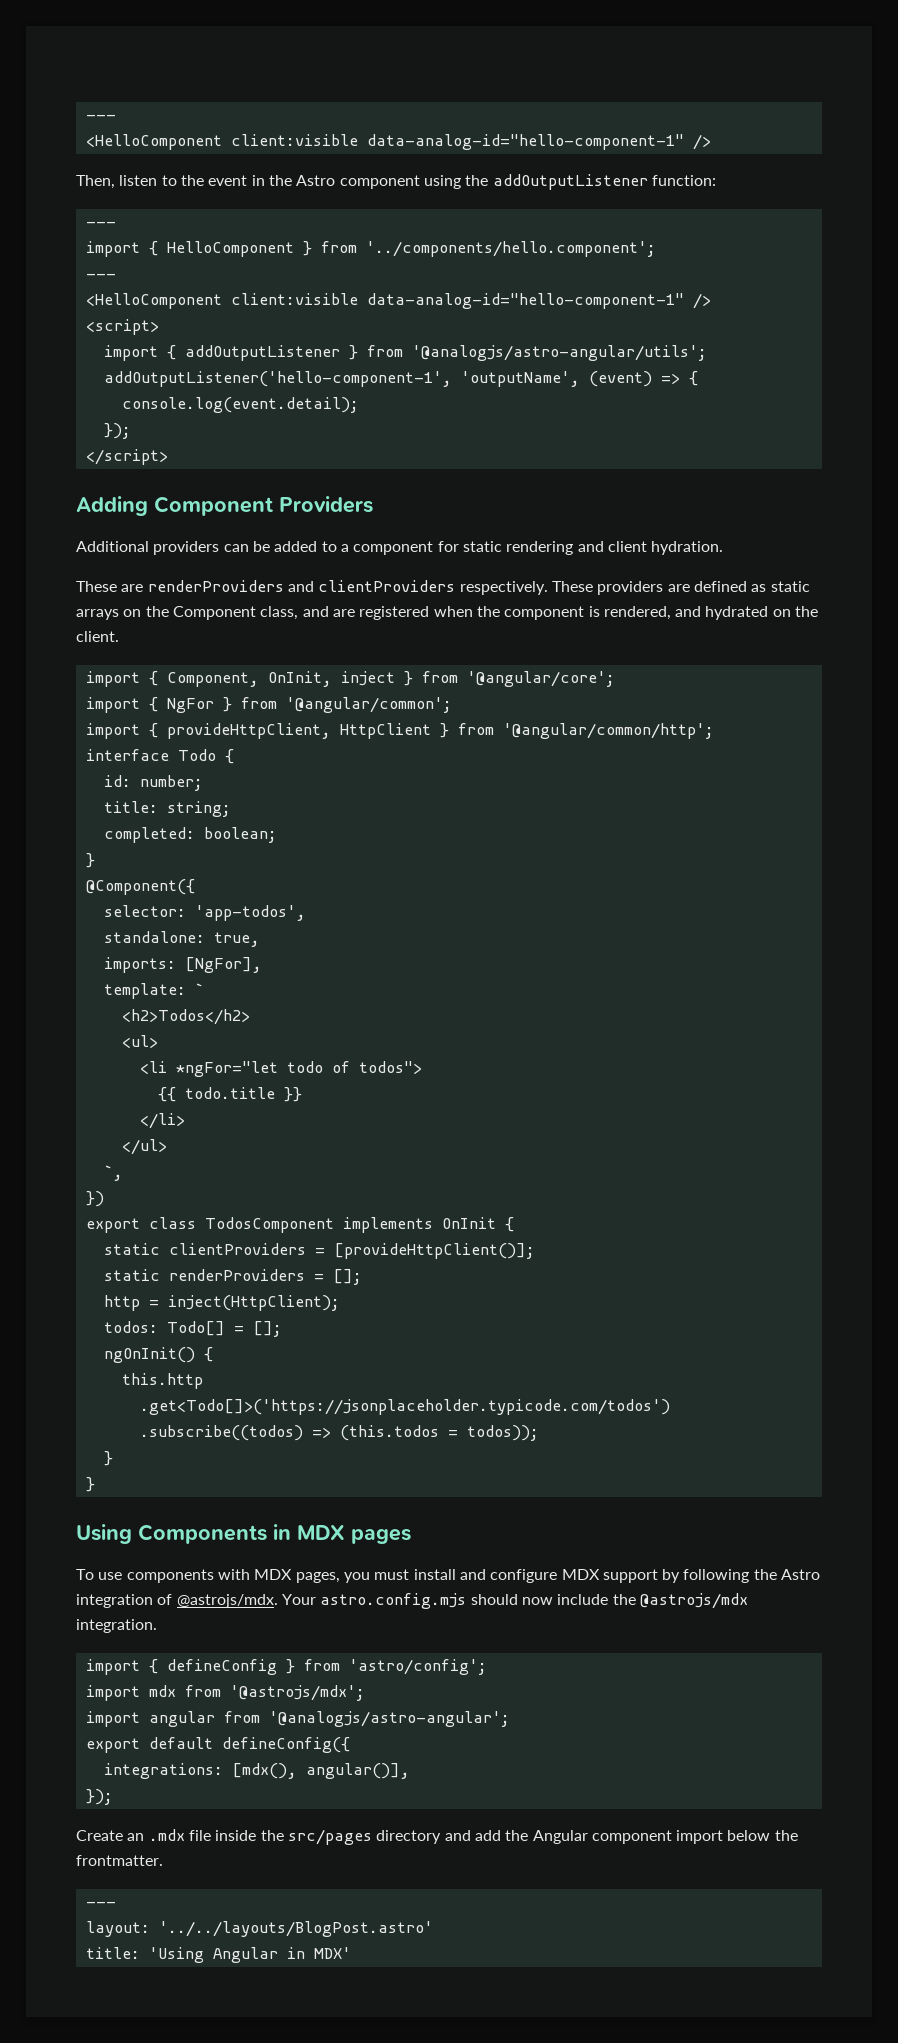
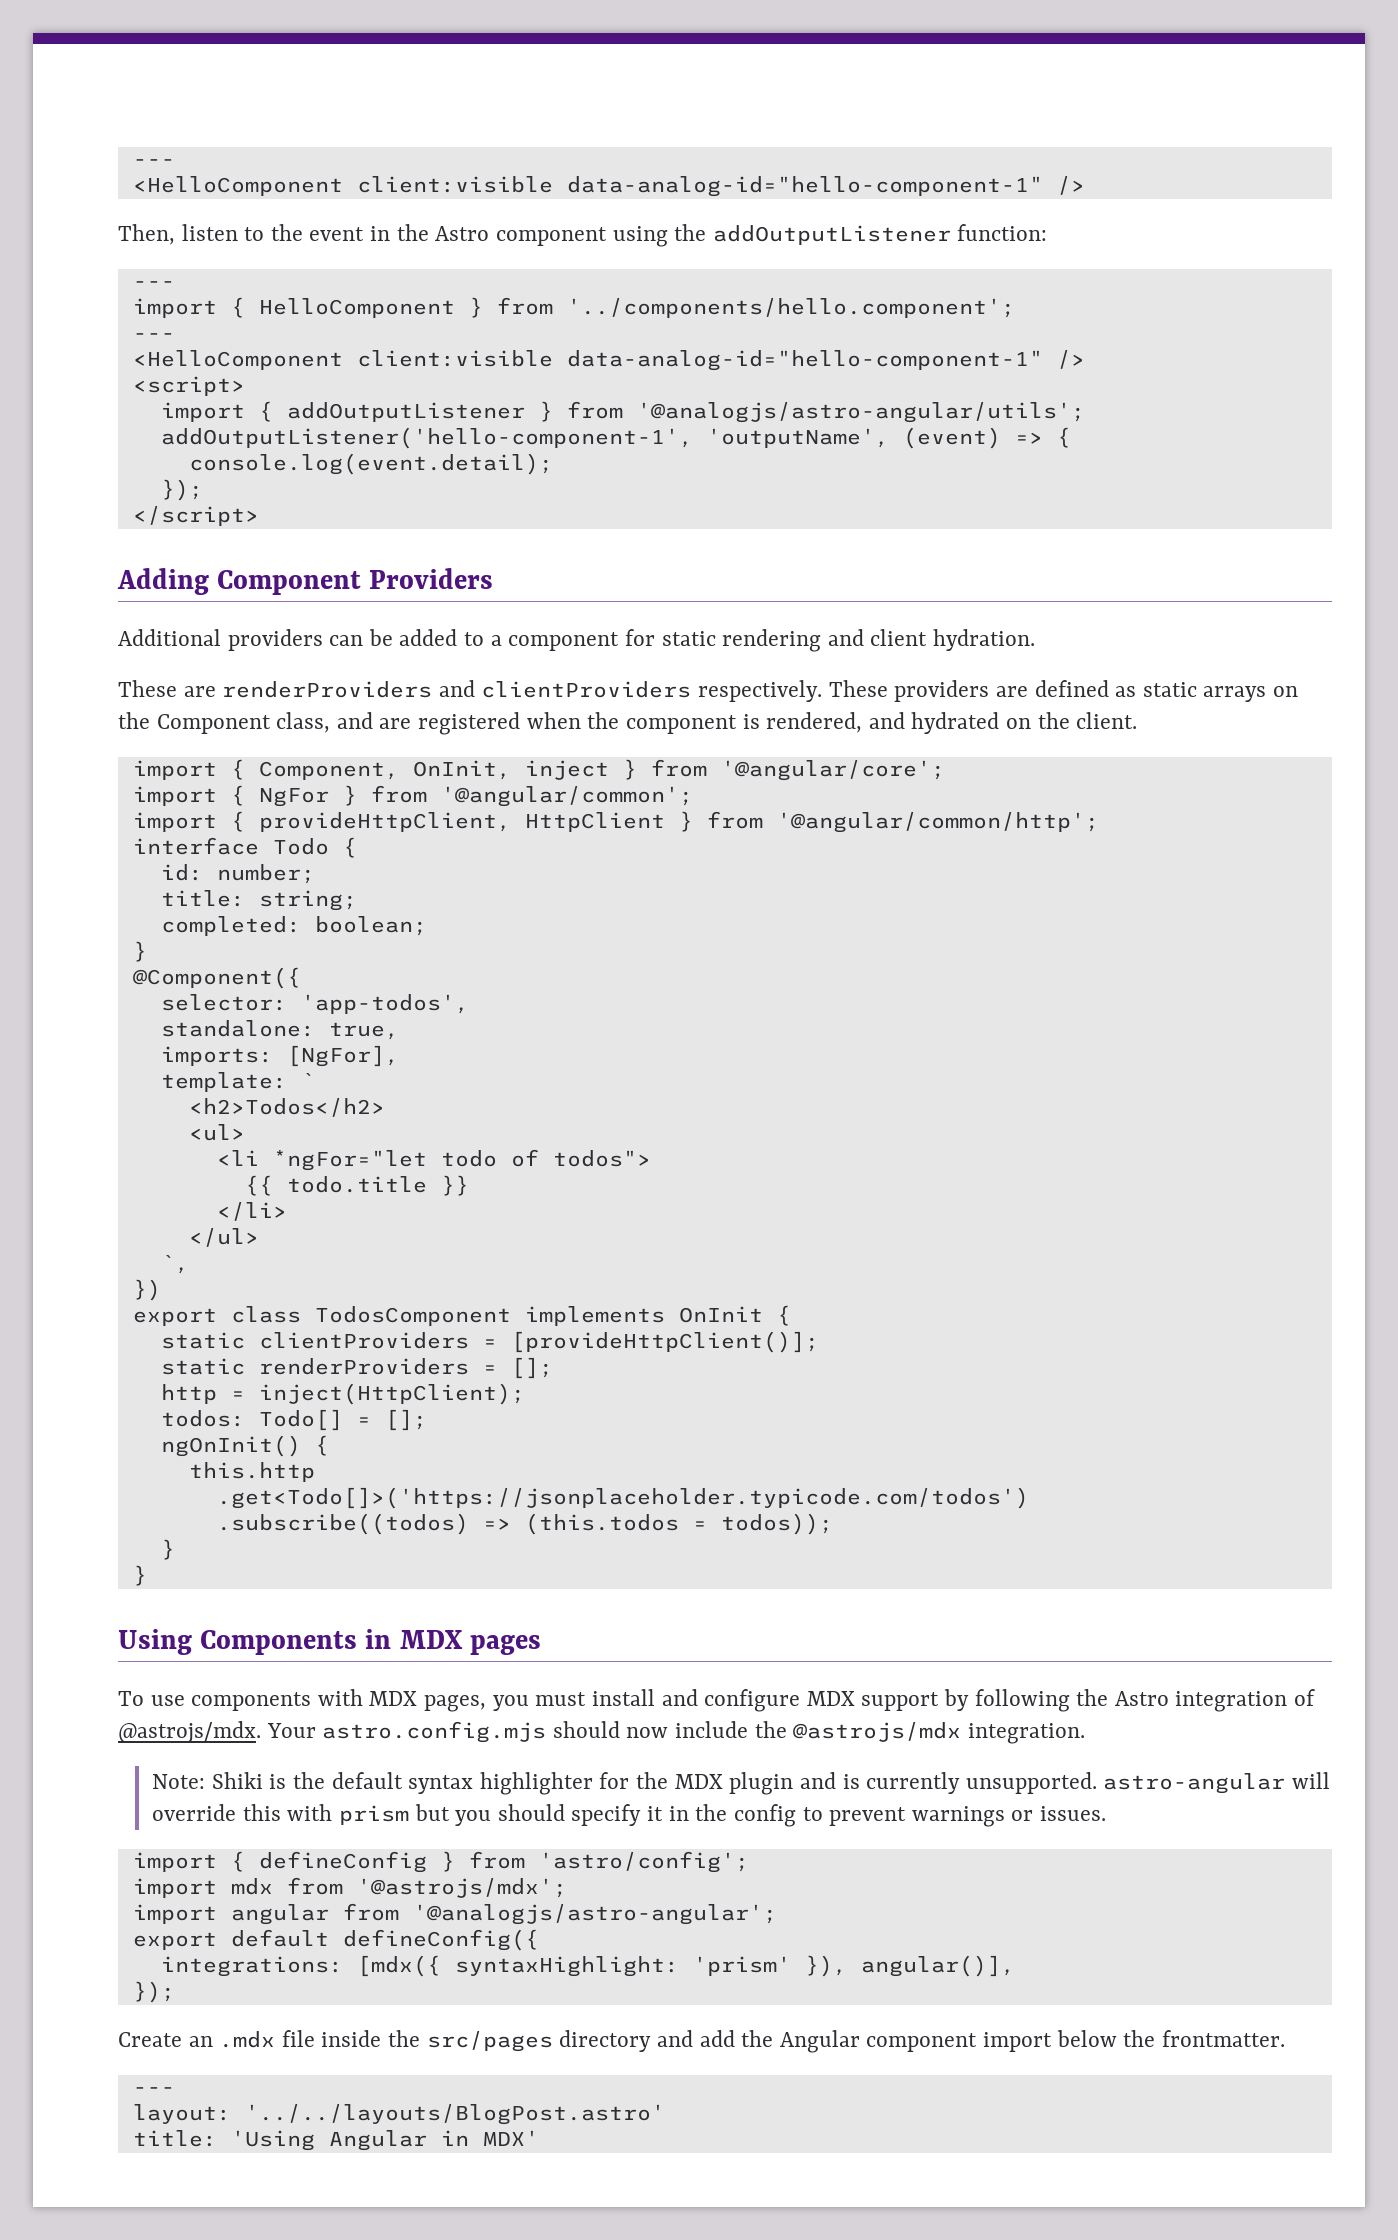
+ Note: Shiki is the default syntax highlighter for the MDX plugin and is currently unsupported. astro-angular will override this with prism but you should specify it in the config to prevent warnings or issues.
- integrations: [mdx(), angular()],
+ integrations: [mdx({ syntaxHighlight: 'prism' }), angular()],

